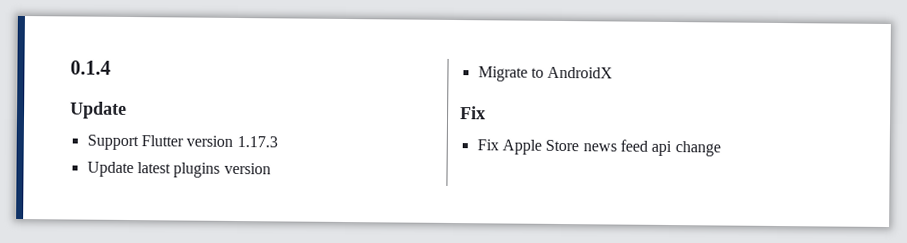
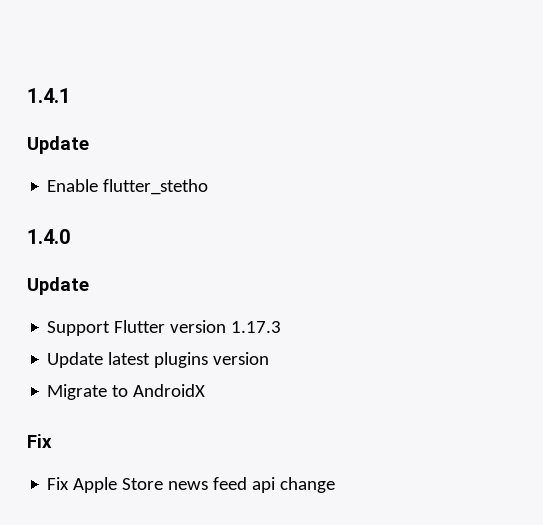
- 0.1.4
+ 1.4.1
+ Update
+ Enable flutter_stetho
+ 1.4.0

